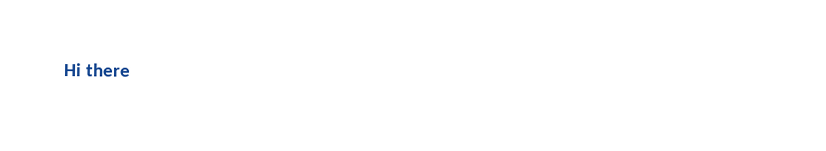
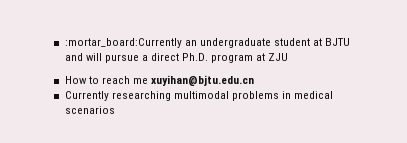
- Hi there
+ :mortar_board:Currently an undergraduate student at BJTU and will pursue a direct Ph.D. program at ZJU
+ How to reach me xuyihan@bjtu.edu.cn
+ Currently researching multimodal problems in medical scenarios

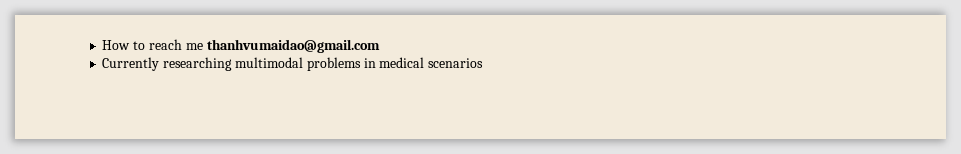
- :mortar_board:Currently an undergraduate student at BJTU and will pursue a direct Ph.D. program at ZJU
- How to reach me xuyihan@bjtu.edu.cn
+ How to reach me thanhvumaidao@gmail.com

